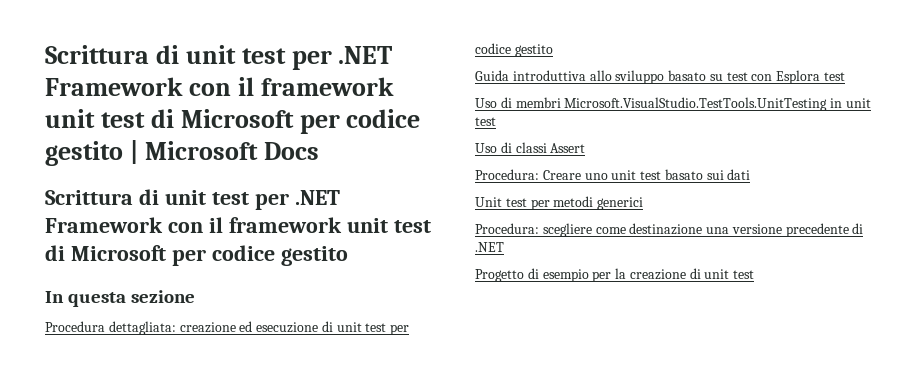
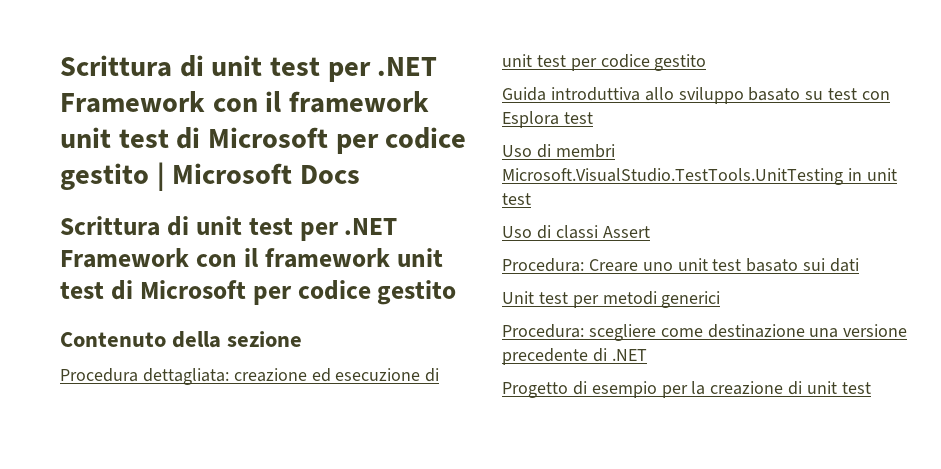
- In questa sezione
+ Contenuto della sezione

